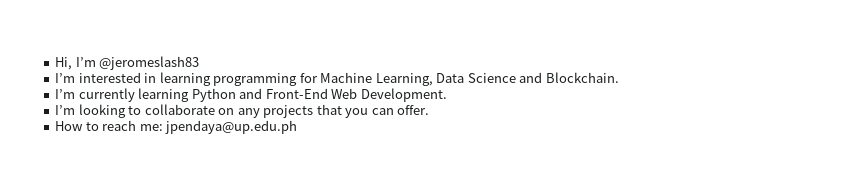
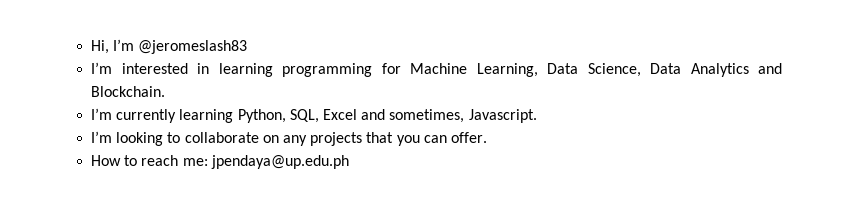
- I’m interested in learning programming for Machine Learning, Data Science and Blockchain.
+ I’m interested in learning programming for Machine Learning, Data Science, Data Analytics and Blockchain.
- I’m currently learning Python and Front-End Web Development.
+ I’m currently learning Python, SQL, Excel and sometimes, Javascript.

